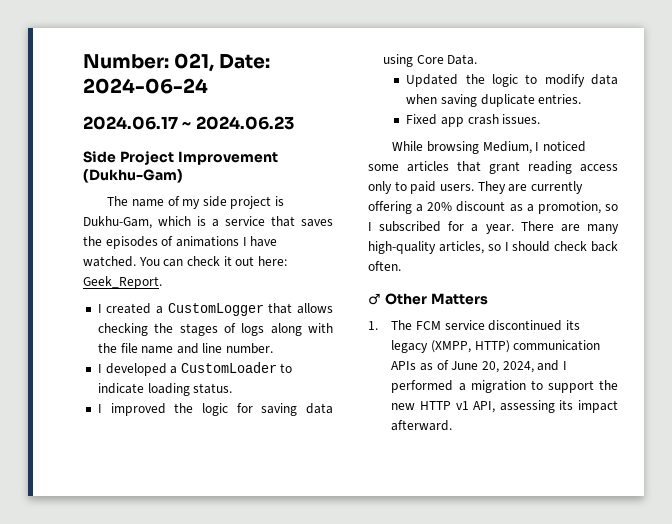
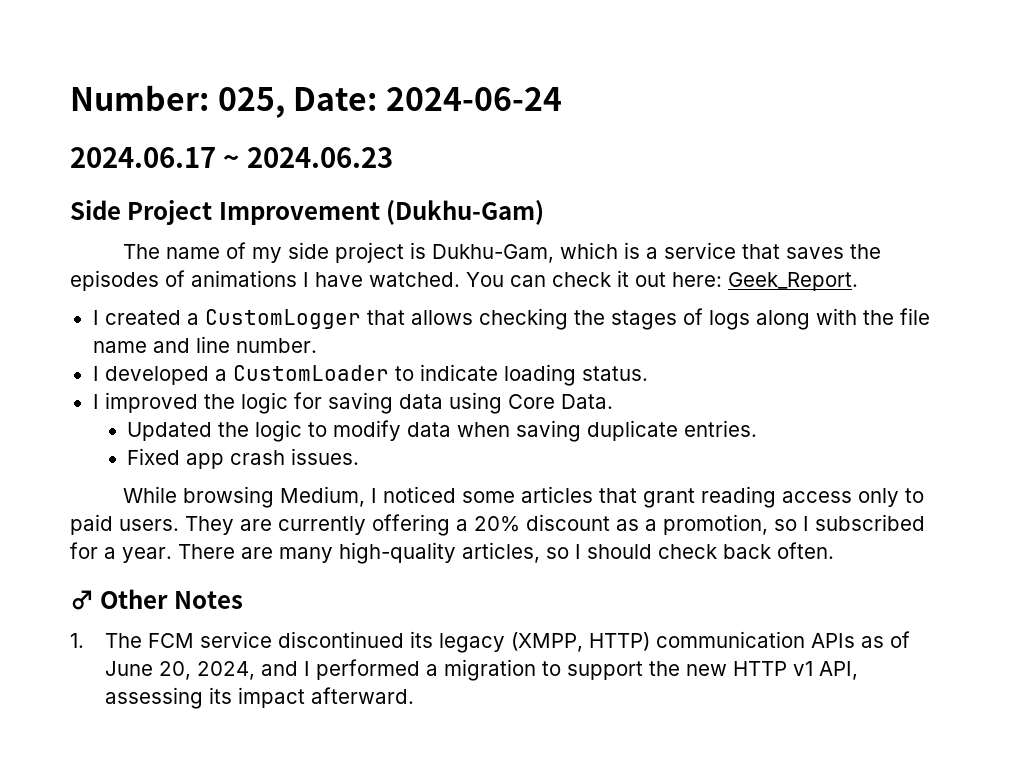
- Number: 021, Date: 2024-06-24
+ Number: 025, Date: 2024-06-24
- ♂ Other Matters
+ ♂ Other Notes

